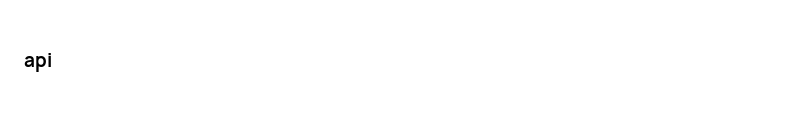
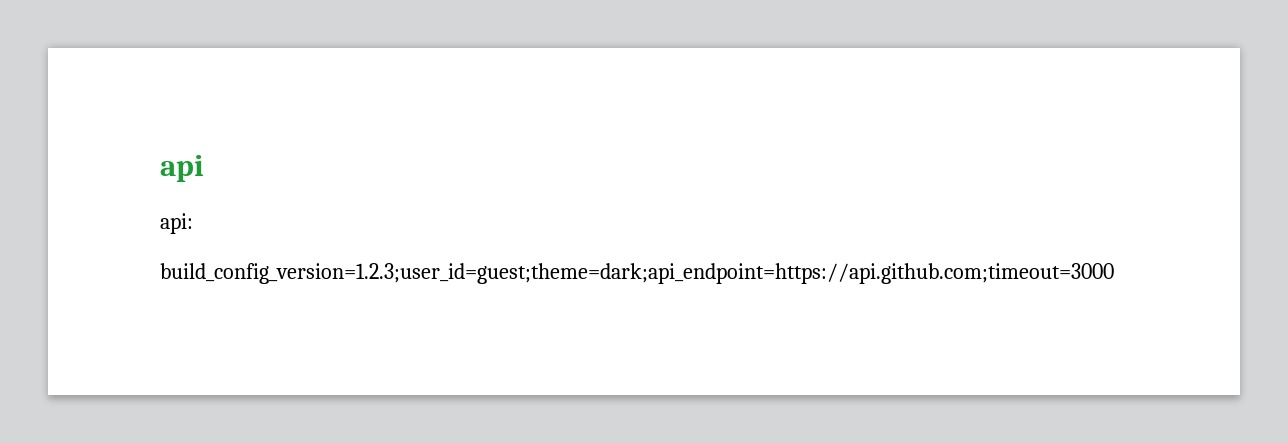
+ api:
+ build_config_version=1.2.3;user_id=guest;theme=dark;api_endpoint=https://api.github.com;timeout=3000

